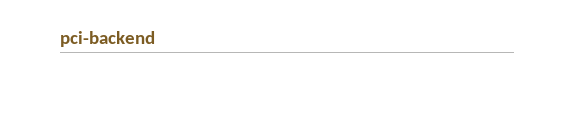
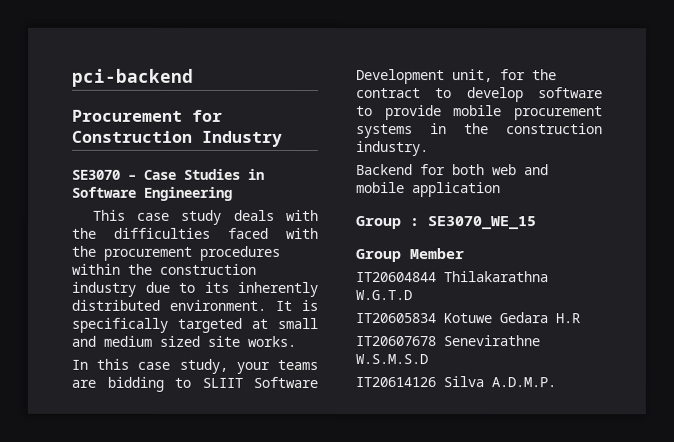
+ Procurement for Construction Industry
+ SE3070 – Case Studies in Software Engineering
+ This case study deals with the difficulties faced with the procurement procedures within the construction industry due to its inherently distributed environment. It is specifically targeted at small and medium sized site works.
+ In this case study, your teams are bidding to SLIIT Software Development unit, for the contract to develop software to provide mobile procurement systems in the construction industry.
+ Backend for both web and mobile application
+ Group : SE3070_WE_15
+ Group Member
+ IT20604844 Thilakarathna W.G.T.D
+ IT20605834 Kotuwe Gedara H.R
+ IT20607678 Senevirathne W.S.M.S.D
+ IT20614126 Silva A.D.M.P.

